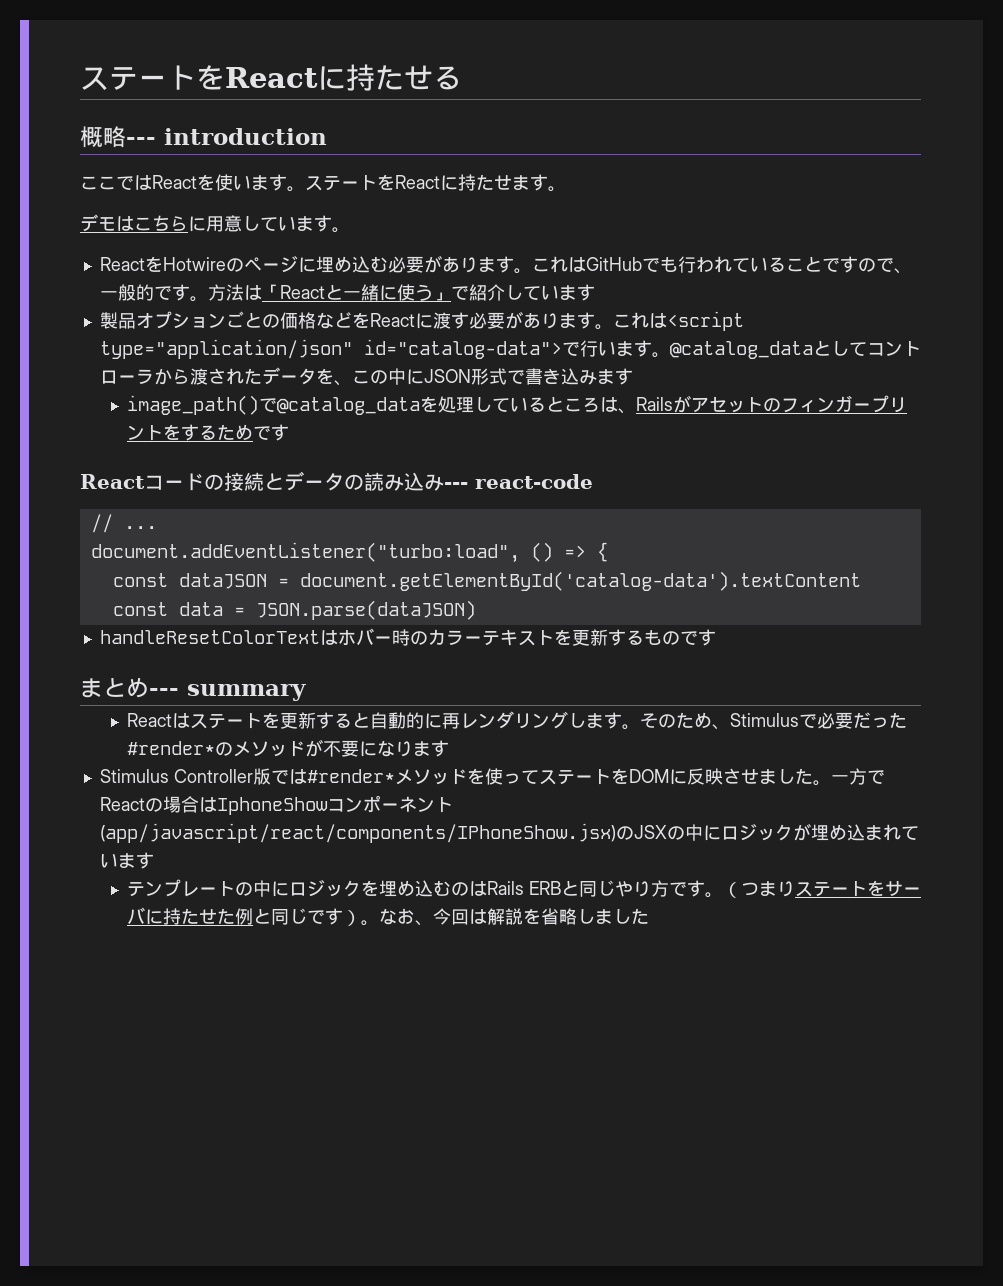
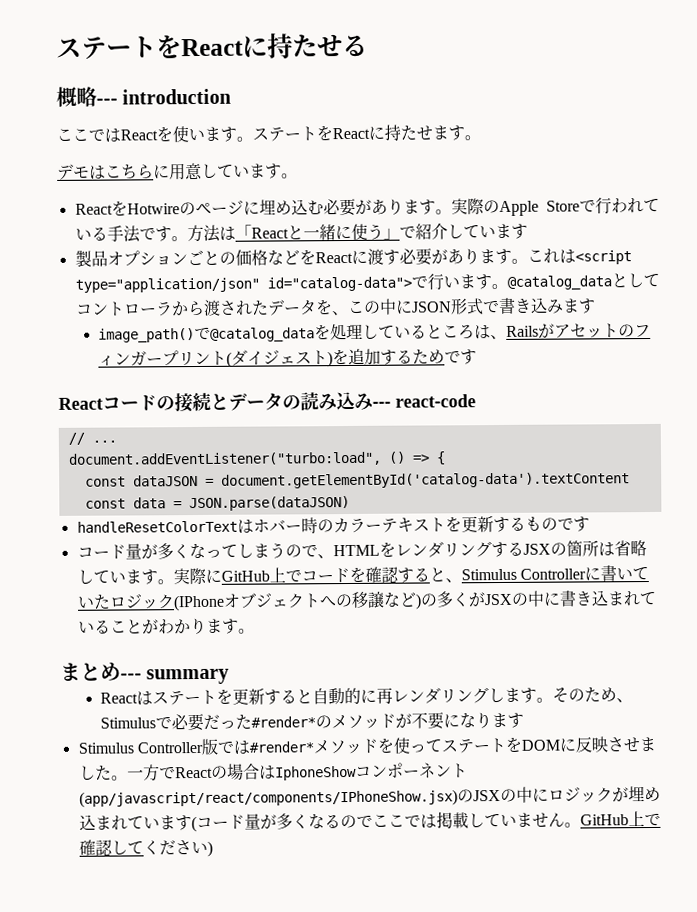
- これはGitHubでも行われていることですので、一般的です。
+ 実際のApple Storeで行われている手法です。
- image_path()で@catalog_dataを処理しているところは、Railsがアセットのフィンガープリントをするためです
+ image_path()で@catalog_dataを処理しているところは、Railsがアセットのフィンガープリント(ダイジェスト)を追加するためです
+ コード量が多くなってしまうので、HTMLをレンダリングするJSXの箇所は省略しています。実際にGitHub上でコードを確認すると、Stimulus Controllerに書いていたロジック(IPhoneオブジェクトへの移譲など)の多くがJSXの中に書き込まれていることがわかります。
- 一方でReactの場合はIphoneShowコンポーネント(app/javascript/react/components/IPhoneShow.jsx)のJSXの中にロジックが埋め込まれています
- テンプレートの中にロジックを埋め込むのはRails ERBと同じやり方です。（つまりステートをサーバに持たせた例と同じです）。なお、今回は解説を省略しました
+ 一方でReactの場合はIphoneShowコンポーネント(app/javascript/react/components/IPhoneShow.jsx)のJSXの中にロジックが埋め込まれています(コード量が多くなるのでここでは掲載していません。GitHub上で確認してください)

